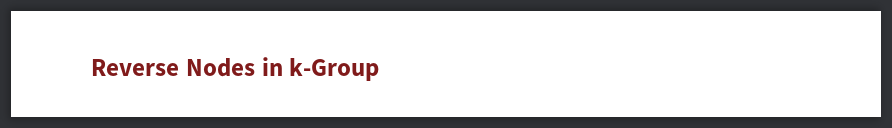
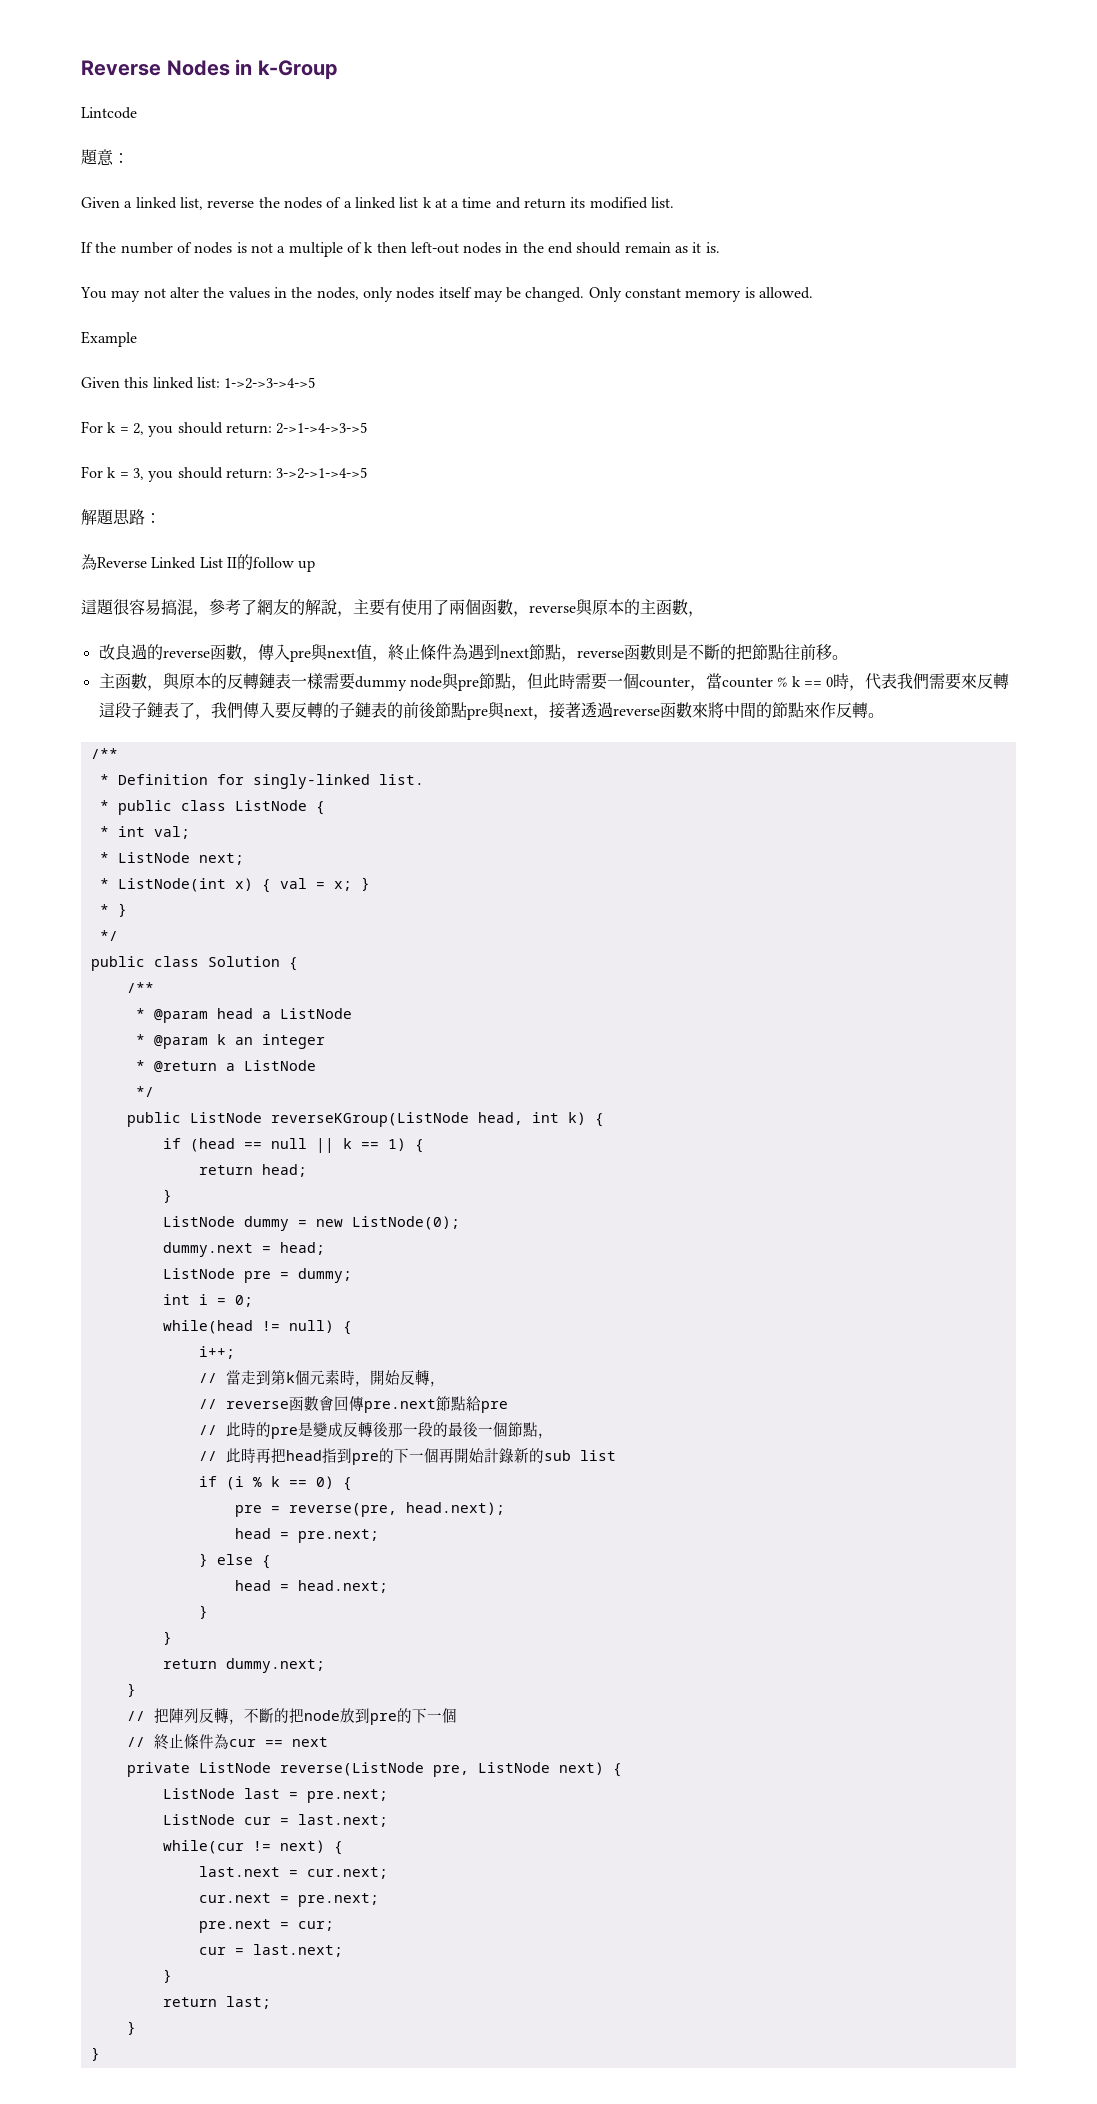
+ Lintcode
+ 題意：
+ Given a linked list, reverse the nodes of a linked list k at a time and return its modified list.
+ If the number of nodes is not a multiple of k then left-out nodes in the end should remain as it is.
+ You may not alter the values in the nodes, only nodes itself may be changed. Only constant memory is allowed.
+ Example
+ Given this linked list: 1->2->3->4->5
+ For k = 2, you should return: 2->1->4->3->5
+ For k = 3, you should return: 3->2->1->4->5
+ 解題思路：
+ 為Reverse Linked List II的follow up
+ 這題很容易搞混，參考了網友的解說，主要有使用了兩個函數，reverse與原本的主函數，
+ 改良過的reverse函數，傳入pre與next值，終止條件為遇到next節點，reverse函數則是不斷的把節點往前移。
+ 主函數，與原本的反轉鏈表一樣需要dummy node與pre節點，但此時需要一個counter，當counter % k == 0時，代表我們需要來反轉這段子鏈表了，我們傳入要反轉的子鏈表的前後節點pre與next，接著透過reverse函數來將中間的節點來作反轉。
+ /**
+ * Definition for singly-linked list.
+ * public class ListNode {
+ * int val;
+ * ListNode next;
+ * ListNode(int x) { val = x; }
+ * }
+ */
+ public class Solution {
+ /**
+ * @param head a ListNode
+ * @param k an integer
+ * @return a ListNode
+ */
+ public ListNode reverseKGroup(ListNode head, int k) {
+ if (head == null || k == 1) {
+ return head;
+ }
+ ListNode dummy = new ListNode(0);
+ dummy.next = head;
+ ListNode pre = dummy;
+ int i = 0;
+ while(head != null) {
+ i++;
+ // 當走到第k個元素時，開始反轉，
+ // reverse函數會回傳pre.next節點給pre
+ // 此時的pre是變成反轉後那一段的最後一個節點，
+ // 此時再把head指到pre的下一個再開始計錄新的sub list
+ if (i % k == 0) {
+ pre = reverse(pre, head.next);
+ head = pre.next;
+ } else {
+ head = head.next;
+ }
+ }
+ return dummy.next;
+ }
+ // 把陣列反轉，不斷的把node放到pre的下一個
+ // 終止條件為cur == next
+ private ListNode reverse(ListNode pre, ListNode next) {
+ ListNode last = pre.next;
+ ListNode cur = last.next;
+ while(cur != next) {
+ last.next = cur.next;
+ cur.next = pre.next;
+ pre.next = cur;
+ cur = last.next;
+ }
+ return last;
+ }
+ }

